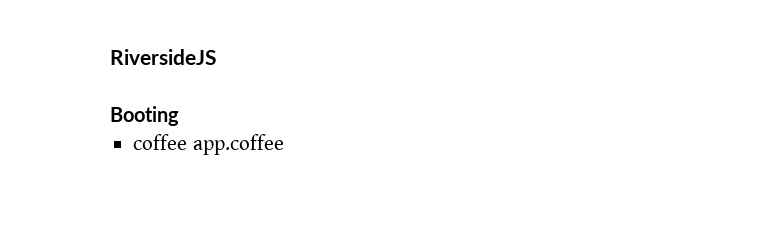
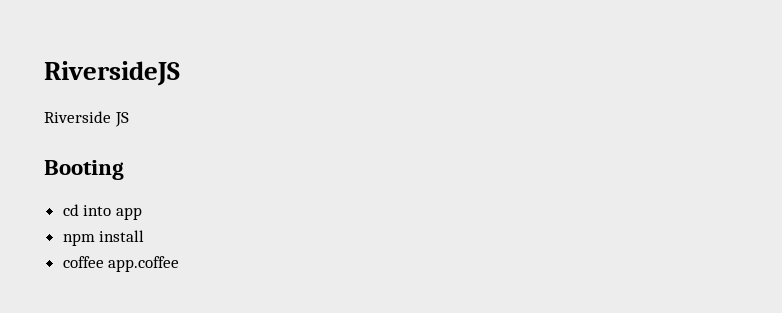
+ Riverside JS
+ cd into app
+ npm install

